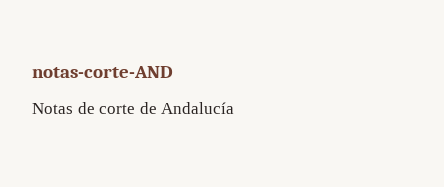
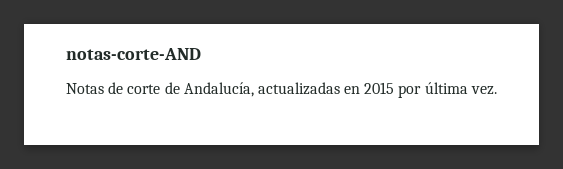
- Notas de corte de Andalucía
+ Notas de corte de Andalucía, actualizadas en 2015 por última vez.

